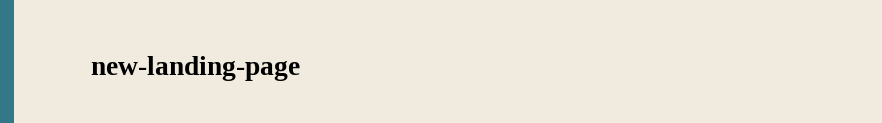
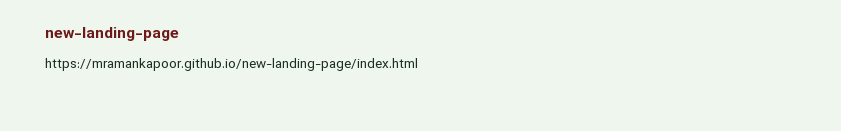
+ https://mramankapoor.github.io/new-landing-page/index.html

